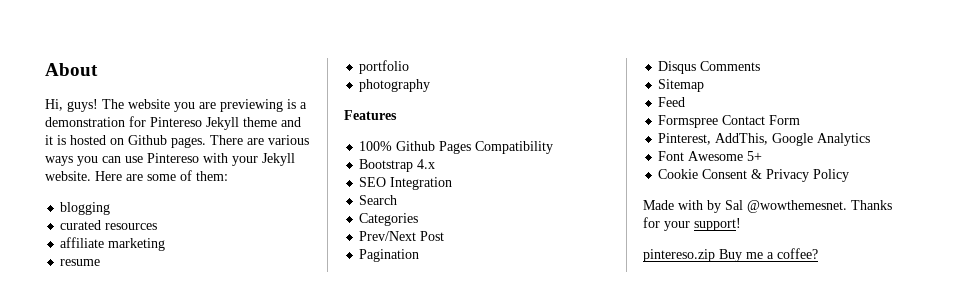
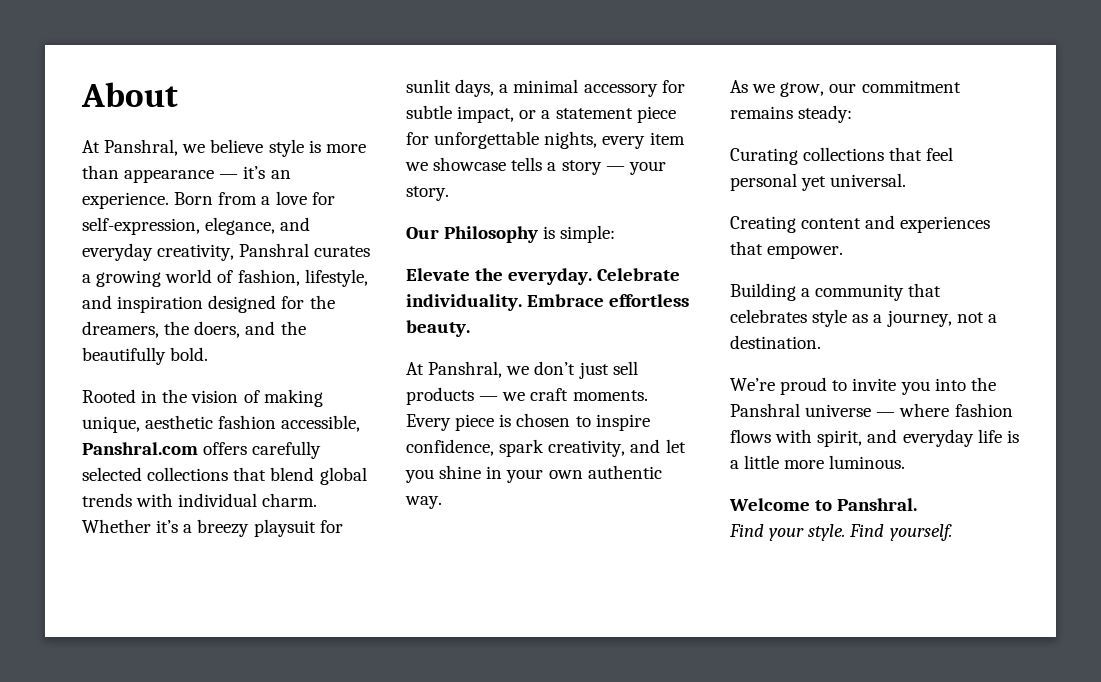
- Hi, guys! The website you are previewing is a demonstration for Pintereso Jekyll theme and it is hosted on Github pages. There are various ways you can use Pintereso with your Jekyll website. Here are some of them:
- blogging
- curated resources
- affiliate marketing
- resume
- portfolio
- photography
- Features
- 100% Github Pages Compatibility
- Bootstrap 4.x
- SEO Integration
- Search
- Categories
- Prev/Next Post
- Pagination
- Disqus Comments
- Sitemap
- Feed
- Formspree Contact Form
- Pinterest, AddThis, Google Analytics
- Font Awesome 5+
- Cookie Consent & Privacy Policy
- Made with by Sal @wowthemesnet. Thanks for your support!
- pintereso.zip Buy me a coffee?
+ At Panshral, we believe style is more than appearance — it’s an experience. Born from a love for self-expression, elegance, and everyday creativity, Panshral curates a growing world of fashion, lifestyle, and inspiration designed for the dreamers, the doers, and the beautifully bold.
+ Rooted in the vision of making unique, aesthetic fashion accessible, Panshral.com offers carefully selected collections that blend global trends with individual charm. Whether it’s a breezy playsuit for sunlit days, a minimal accessory for subtle impact, or a statement piece for unforgettable nights, every item we showcase tells a story — your story.
+ Our Philosophy is simple:
+ Elevate the everyday. Celebrate individuality. Embrace effortless beauty.
+ At Panshral, we don’t just sell products — we craft moments. Every piece is chosen to inspire confidence, spark creativity, and let you shine in your own authentic way.
+ As we grow, our commitment remains steady:
+ Curating collections that feel personal yet universal.
+ Creating content and experiences that empower.
+ Building a community that celebrates style as a journey, not a destination.
+ We’re proud to invite you into the Panshral universe — where fashion flows with spirit, and everyday life is a little more luminous.
+ Welcome to Panshral.
+ Find your style. Find yourself.

